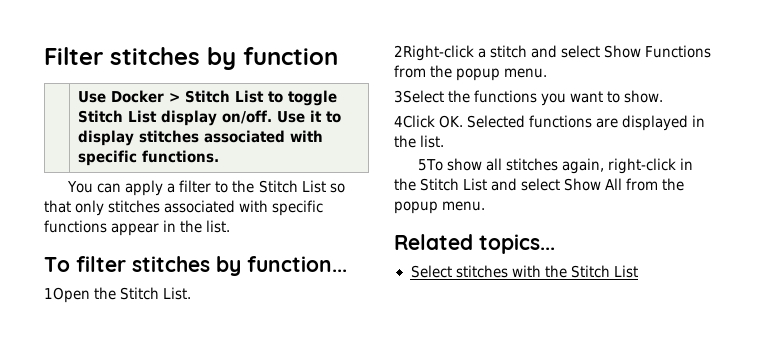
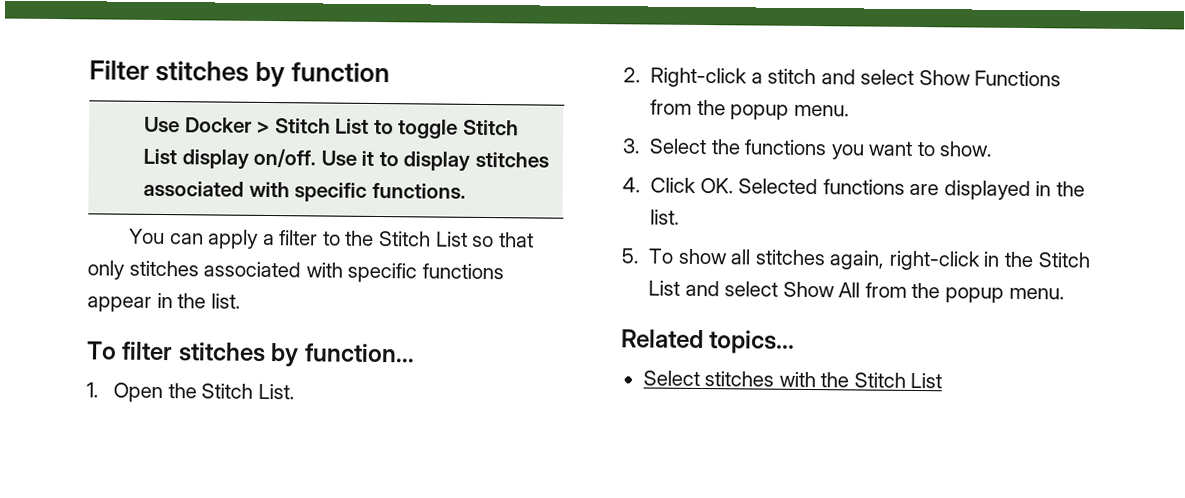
- 1Open the Stitch List.
+ 1. Open the Stitch List.
- 2Right-click a stitch and select Show Functions from the popup menu.
+ 2. Right-click a stitch and select Show Functions from the popup menu.
- 3Select the functions you want to show.
+ 3. Select the functions you want to show.
- 4Click OK. Selected functions are displayed in the list.
+ 4. Click OK. Selected functions are displayed in the list.
- 5To show all stitches again, right-click in the Stitch List and select Show All from the popup menu.
+ 5. To show all stitches again, right-click in the Stitch List and select Show All from the popup menu.

